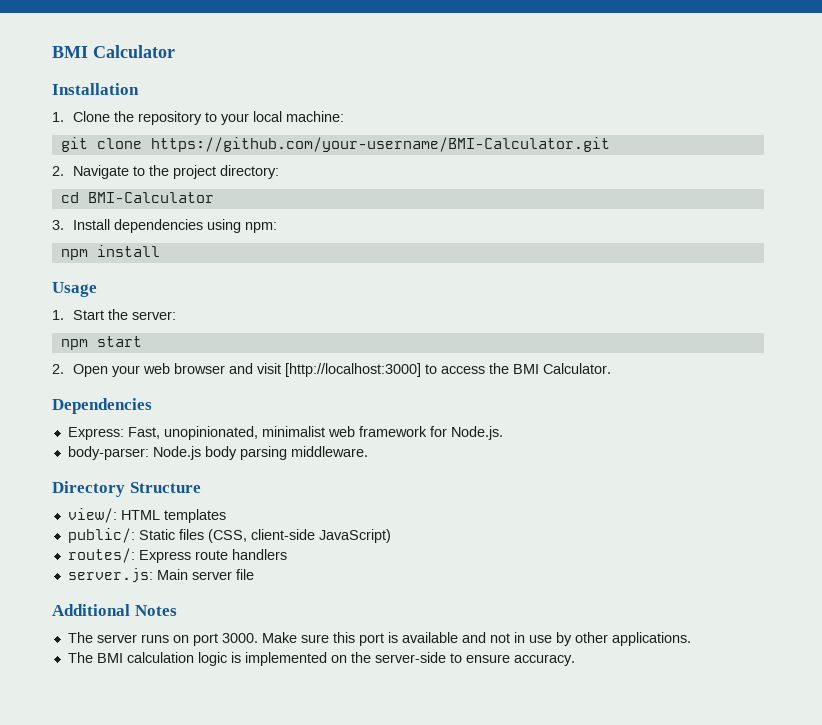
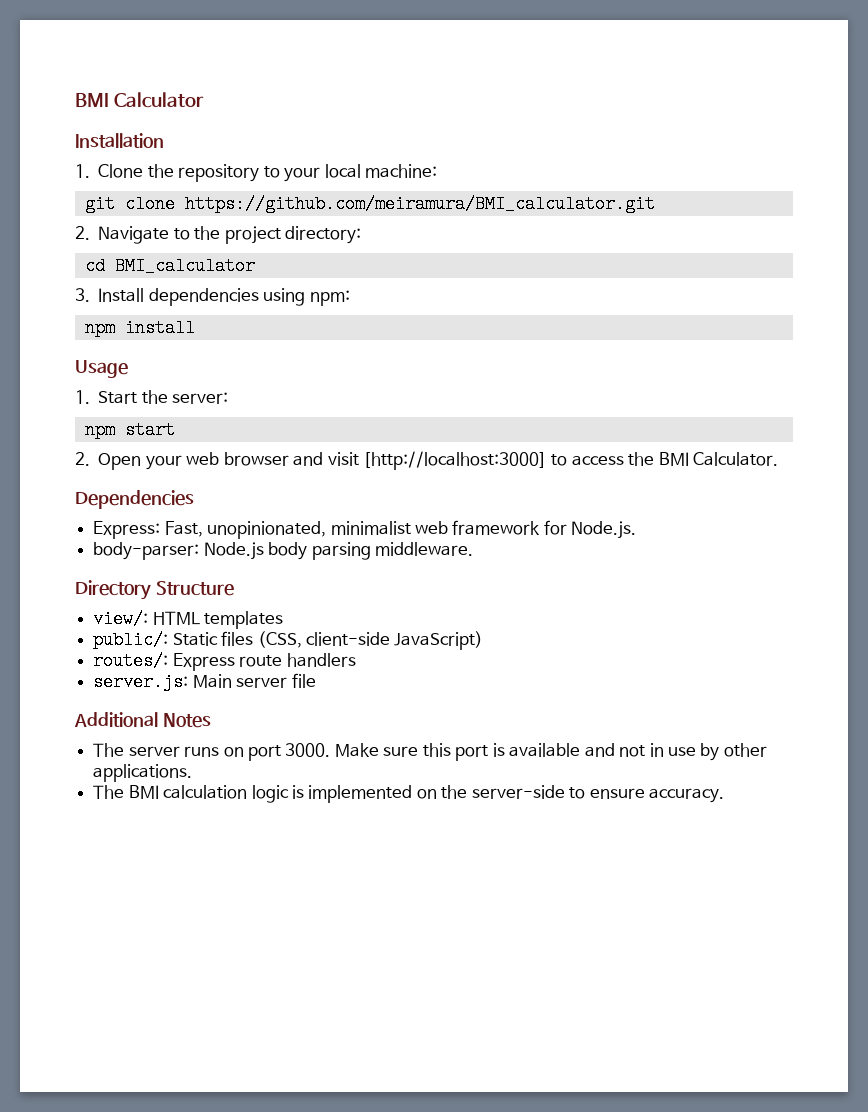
- git clone https://github.com/your-username/BMI-Calculator.git
+ git clone https://github.com/meiramura/BMI_calculator.git
- cd BMI-Calculator
+ cd BMI_calculator

